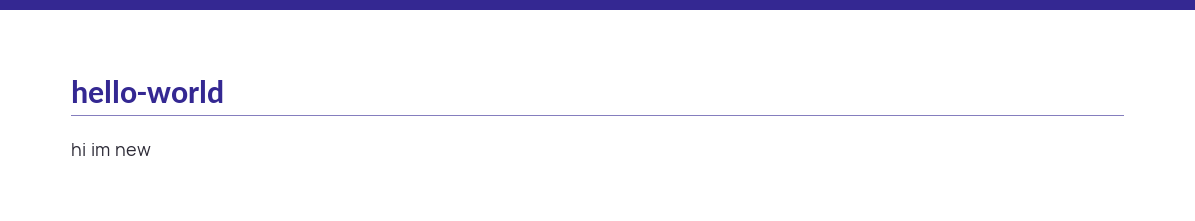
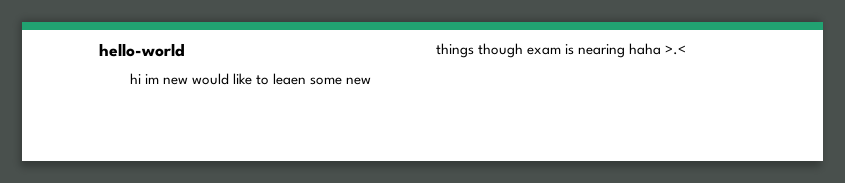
- hi im new
+ hi im new would like to leaen some new things though exam is nearing haha >.<

